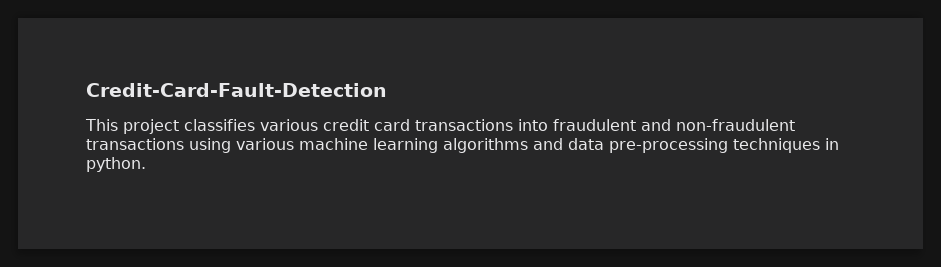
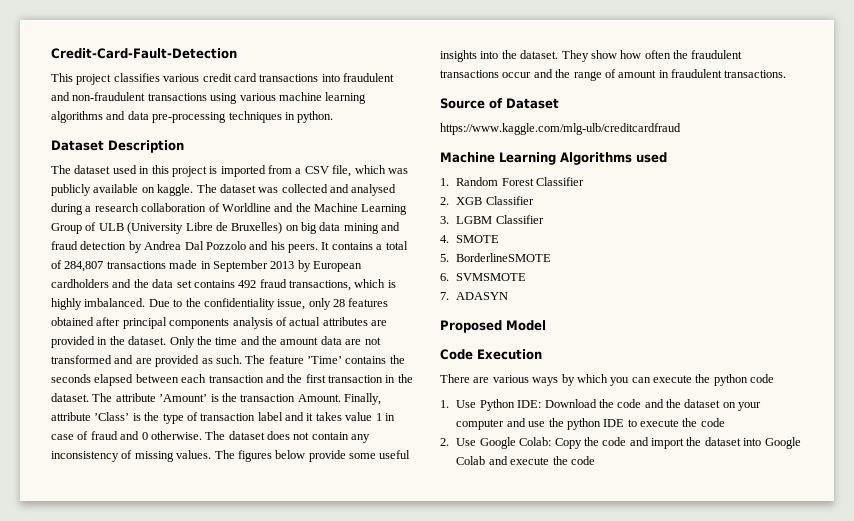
+ Dataset Description
+ The dataset used in this project is imported from a CSV file, which was publicly available on kaggle. The dataset was collected and analysed during a research collaboration of Worldline and the Machine Learning Group of ULB (University Libre de Bruxelles) on big data mining and fraud detection by Andrea Dal Pozzolo and his peers. It contains a total of 284,807 transactions made in September 2013 by European cardholders and the data set contains 492 fraud transactions, which is highly imbalanced. Due to the confidentiality issue, only 28 features obtained after principal components analysis of actual attributes are provided in the dataset. Only the time and the amount data are not transformed and are provided as such. The feature ’Time’ contains the seconds elapsed between each transaction and the first transaction in the dataset. The attribute ’Amount’ is the transaction Amount. Finally, attribute ’Class’ is the type of transaction label and it takes value 1 in case of fraud and 0 otherwise. The dataset does not contain any inconsistency of missing values. The figures below provide some useful insights into the dataset. They show how often the fraudulent transactions occur and the range of amount in fraudulent transactions.
+ Source of Dataset
+ https://www.kaggle.com/mlg-ulb/creditcardfraud
+ Machine Learning Algorithms used
+ 1. Random Forest Classifier
+ 2. XGB Classifier
+ 3. LGBM Classifier
+ 4. SMOTE
+ 5. BorderlineSMOTE
+ 6. SVMSMOTE
+ 7. ADASYN
+ Proposed Model
+ Code Execution
+ There are various ways by which you can execute the python code
+ 1. Use Python IDE: Download the code and the dataset on your computer and use the python IDE to execute the code
+ 2. Use Google Colab: Copy the code and import the dataset into Google Colab and execute the code

